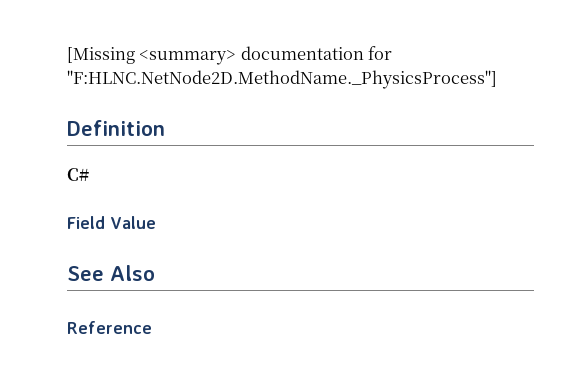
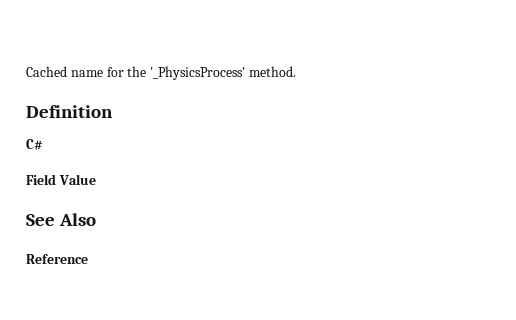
- [Missing <summary> documentation for "F:HLNC.NetNode2D.MethodName._PhysicsProcess"]
+ Cached name for the '_PhysicsProcess' method.

